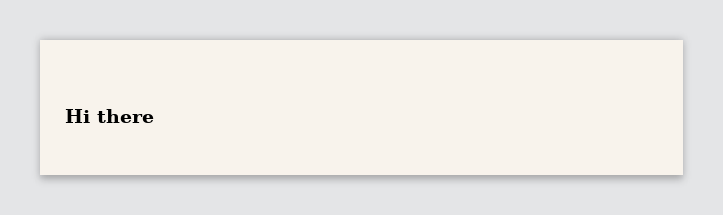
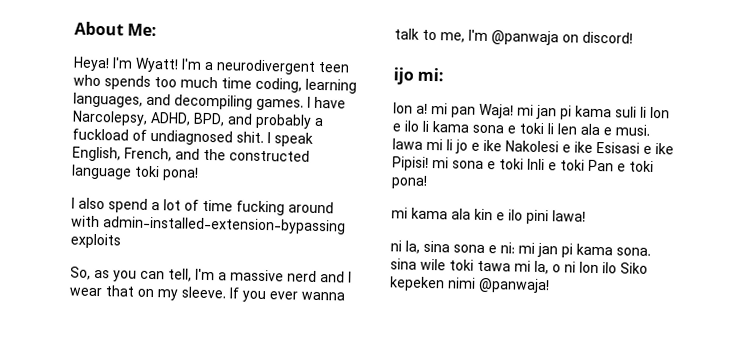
- Hi there
+ About Me:
+ Heya! I'm Wyatt! I'm a neurodivergent teen who spends too much time coding, learning languages, and decompiling games. I have Narcolepsy, ADHD, BPD, and probably a fuckload of undiagnosed shit. I speak English, French, and the constructed language toki pona!
+ I also spend a lot of time fucking around with admin-installed-extension-bypassing exploits
+ So, as you can tell, I'm a massive nerd and I wear that on my sleeve. If you ever wanna talk to me, I'm @panwaja on discord!
+ ijo mi:
+ lon a! mi pan Waja! mi jan pi kama suli li lon e ilo li kama sona e toki li len ala e musi. lawa mi li jo e ike Nakolesi e ike Esisasi e ike Pipisi! mi sona e toki Inli e toki Pan e toki pona!
+ mi kama ala kin e ilo pini lawa!
+ ni la, sina sona e ni: mi jan pi kama sona. sina wile toki tawa mi la, o ni lon ilo Siko kepeken nimi @panwaja!

